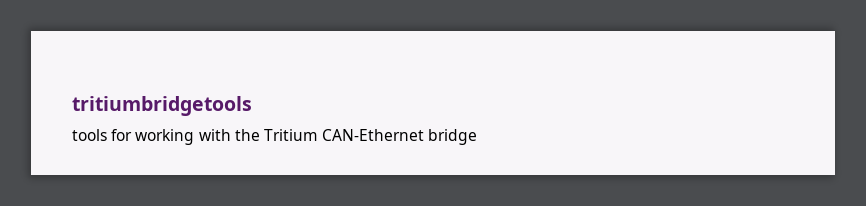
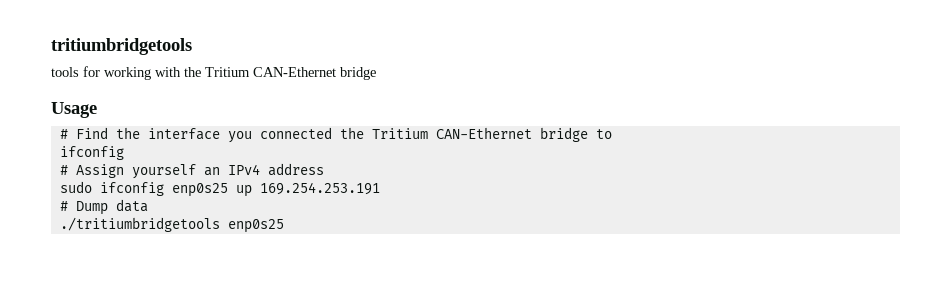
+ Usage
+ # Find the interface you connected the Tritium CAN-Ethernet bridge to
+ ifconfig
+ # Assign yourself an IPv4 address
+ sudo ifconfig enp0s25 up 169.254.253.191
+ # Dump data
+ ./tritiumbridgetools enp0s25

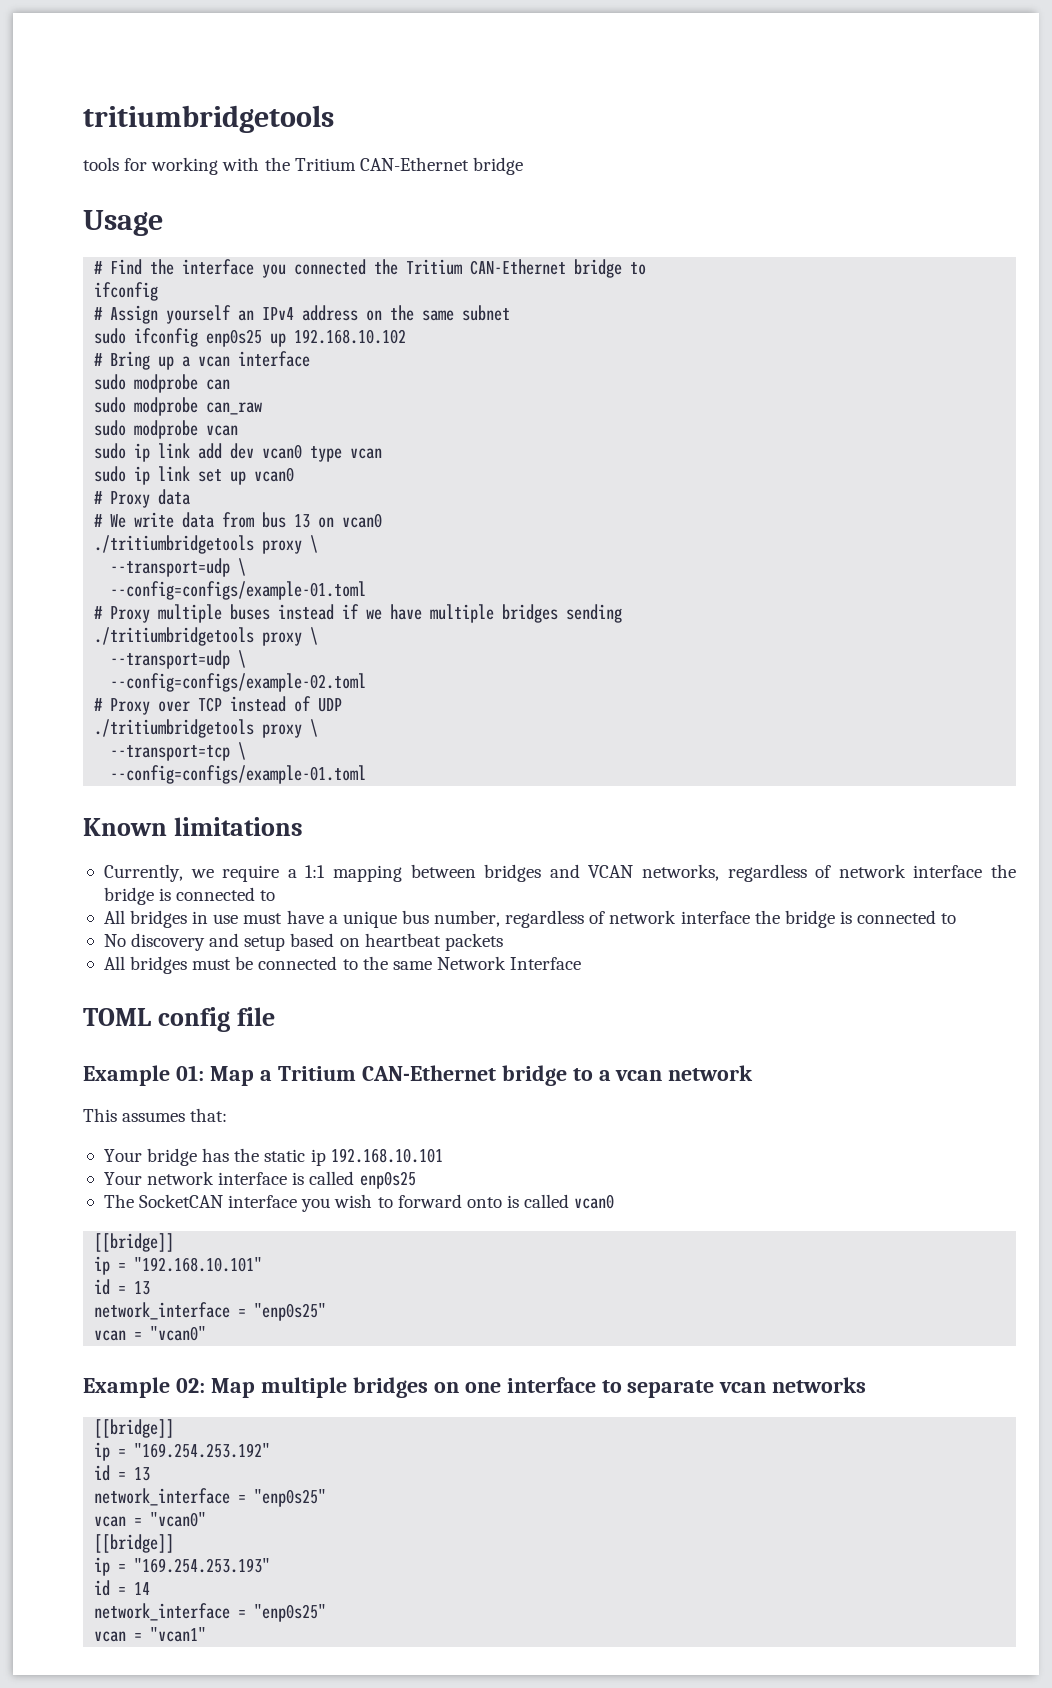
- # Assign yourself an IPv4 address
+ # Assign yourself an IPv4 address on the same subnet
- sudo ifconfig enp0s25 up 169.254.253.191
- # Dump data
- ./tritiumbridgetools enp0s25
+ sudo ifconfig enp0s25 up 192.168.10.102
+ # Bring up a vcan interface
+ sudo modprobe can
+ sudo modprobe can_raw
+ sudo modprobe vcan
+ sudo ip link add dev vcan0 type vcan
+ sudo ip link set up vcan0
+ # Proxy data
+ # We write data from bus 13 on vcan0
+ ./tritiumbridgetools proxy \
+ --transport=udp \
+ --config=configs/example-01.toml
+ # Proxy multiple buses instead if we have multiple bridges sending
+ ./tritiumbridgetools proxy \
+ --transport=udp \
+ --config=configs/example-02.toml
+ # Proxy over TCP instead of UDP
+ ./tritiumbridgetools proxy \
+ --transport=tcp \
+ --config=configs/example-01.toml
+ Known limitations
+ Currently, we require a 1:1 mapping between bridges and VCAN networks, regardless of network interface the bridge is connected to
+ All bridges in use must have a unique bus number, regardless of network interface the bridge is connected to
+ No discovery and setup based on heartbeat packets
+ All bridges must be connected to the same Network Interface
+ TOML config file
+ Example 01: Map a Tritium CAN-Ethernet bridge to a vcan network
+ This assumes that:
+ Your bridge has the static ip 192.168.10.101
+ Your network interface is called enp0s25
+ The SocketCAN interface you wish to forward onto is called vcan0
+ [[bridge]]
+ ip = "192.168.10.101"
+ id = 13
+ network_interface = "enp0s25"
+ vcan = "vcan0"
+ Example 02: Map multiple bridges on one interface to separate vcan networks
+ [[bridge]]
+ ip = "169.254.253.192"
+ id = 13
+ network_interface = "enp0s25"
+ vcan = "vcan0"
+ [[bridge]]
+ ip = "169.254.253.193"
+ id = 14
+ network_interface = "enp0s25"
+ vcan = "vcan1"

